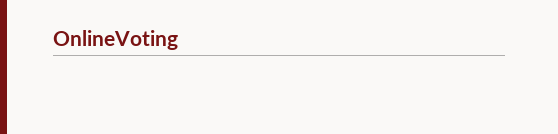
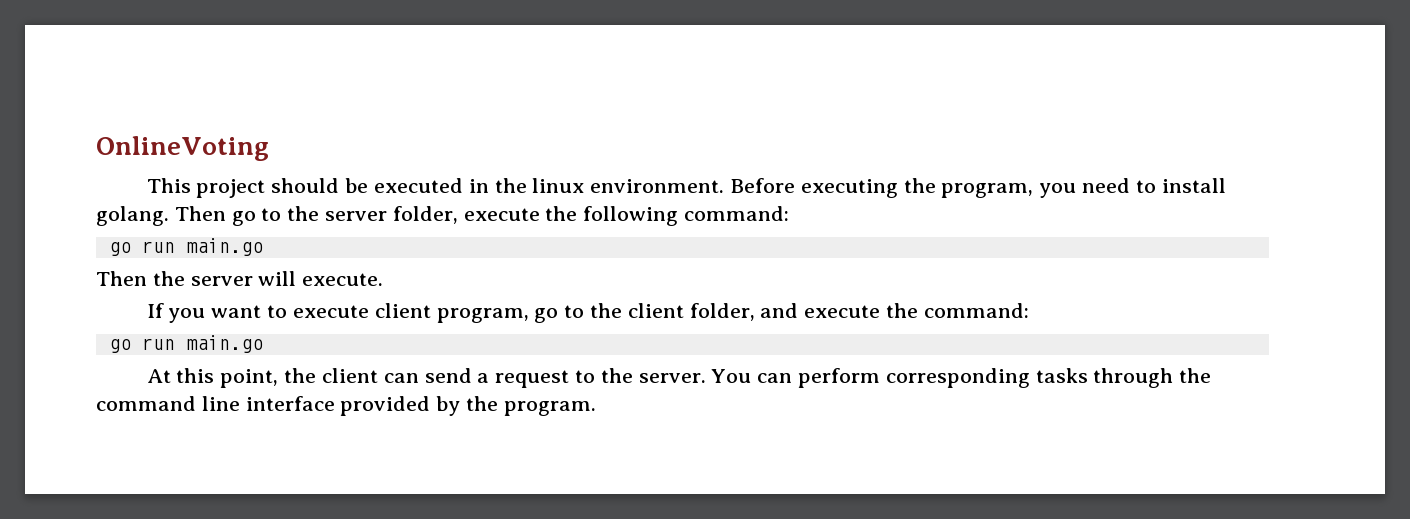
+ This project should be executed in the linux environment. Before executing the program, you need to install golang. Then go to the server folder, execute the following command:
+ go run main.go
+ Then the server will execute.
+ If you want to execute client program, go to the client folder, and execute the command:
+ go run main.go
+ At this point, the client can send a request to the server. You can perform corresponding tasks through the command line interface provided by the program.

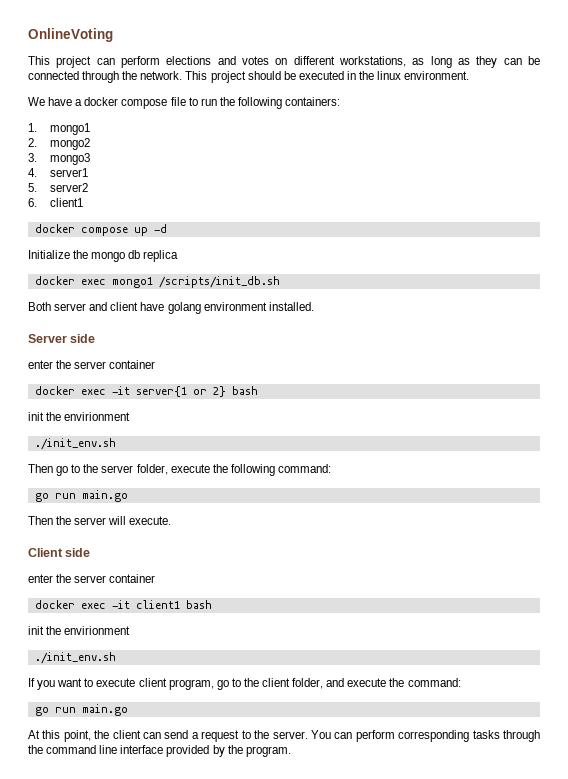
- This project should be executed in the linux environment. Before executing the program, you need to install golang. Then go to the server folder, execute the following command:
+ This project can perform elections and votes on different workstations, as long as they can be connected through the network. This project should be executed in the linux environment.
+ We have a docker compose file to run the following containers:
+ 1. mongo1
+ 2. mongo2
+ 3. mongo3
+ 4. server1
+ 5. server2
+ 6. client1
+ docker compose up -d
+ Initialize the mongo db replica
+ docker exec mongo1 /scripts/init_db.sh
+ Both server and client have golang environment installed.
+ Server side
+ enter the server container
+ docker exec -it server{1 or 2} bash
+ init the envirionment
+ ./init_env.sh
+ Then go to the server folder, execute the following command:
+ Client side
+ enter the server container
+ docker exec -it client1 bash
+ init the envirionment
+ ./init_env.sh

